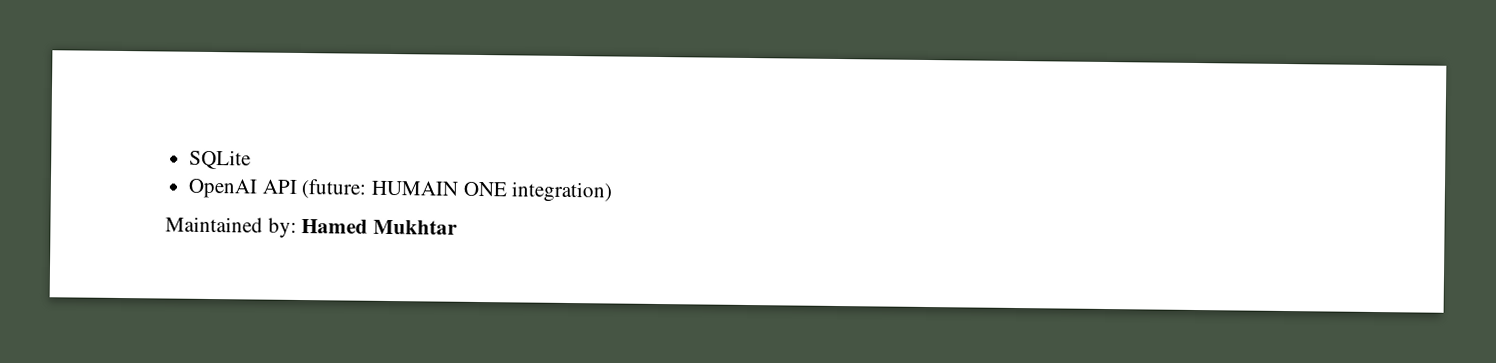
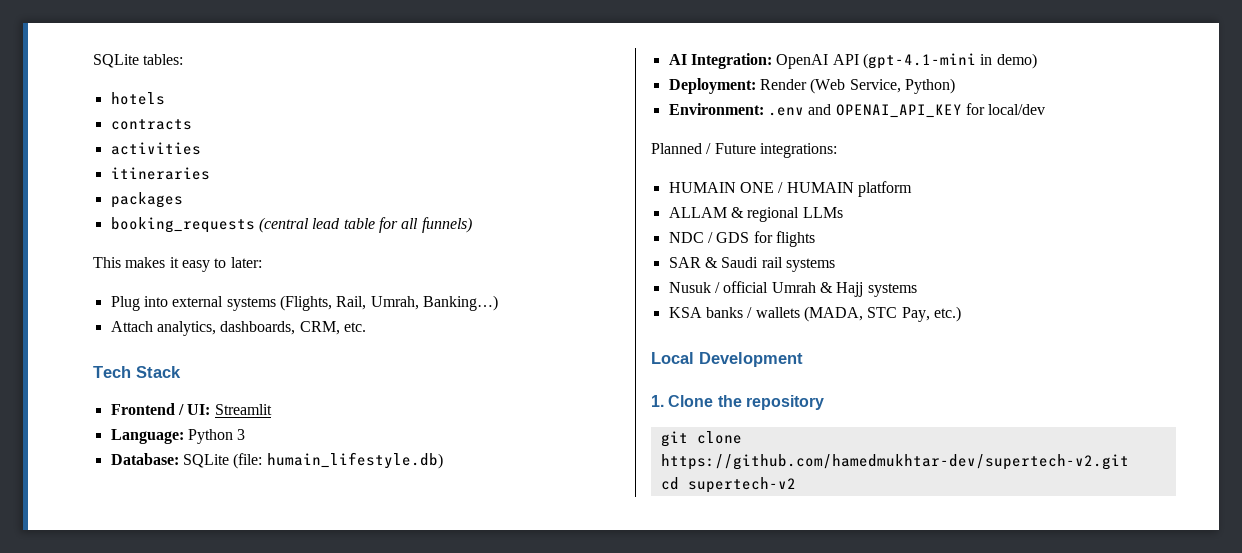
- SQLite
- OpenAI API (future: HUMAIN ONE integration)
- Maintained by: Hamed Mukhtar
+ SQLite tables:
+ hotels
+ contracts
+ activities
+ itineraries
+ packages
+ booking_requests (central lead table for all funnels)
+ This makes it easy to later:
+ Plug into external systems (Flights, Rail, Umrah, Banking…)
+ Attach analytics, dashboards, CRM, etc.
+ Tech Stack
+ Frontend / UI: Streamlit
+ Language: Python 3
+ Database: SQLite (file: humain_lifestyle.db)
+ AI Integration: OpenAI API (gpt-4.1-mini in demo)
+ Deployment: Render (Web Service, Python)
+ Environment: .env and OPENAI_API_KEY for local/dev
+ Planned / Future integrations:
+ HUMAIN ONE / HUMAIN platform
+ ALLAM & regional LLMs
+ NDC / GDS for flights
+ SAR & Saudi rail systems
+ Nusuk / official Umrah & Hajj systems
+ KSA banks / wallets (MADA, STC Pay, etc.)
+ Local Development
+ 1. Clone the repository
+ git clone https://github.com/hamedmukhtar-dev/supertech-v2.git
+ cd supertech-v2

